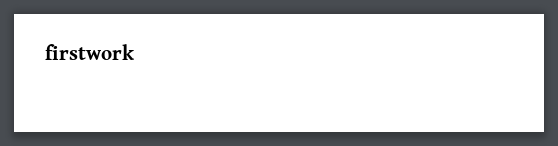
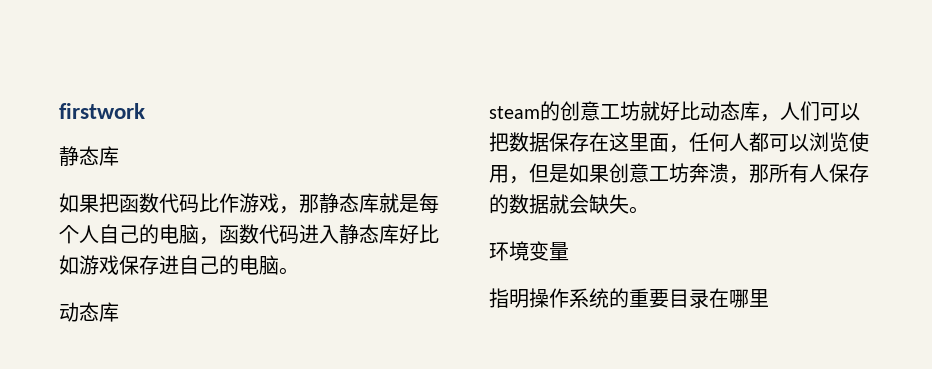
  firstwork
+ 静态库
+ 如果把函数代码比作游戏，那静态库就是每个人自己的电脑，函数代码进入静态库好比如游戏保存进自己的电脑。
+ 动态库
+ steam的创意工坊就好比动态库，人们可以把数据保存在这里面，任何人都可以浏览使用，但是如果创意工坊奔溃，那所有人保存的数据就会缺失。
+ 环境变量
+ 指明操作系统的重要目录在哪里

